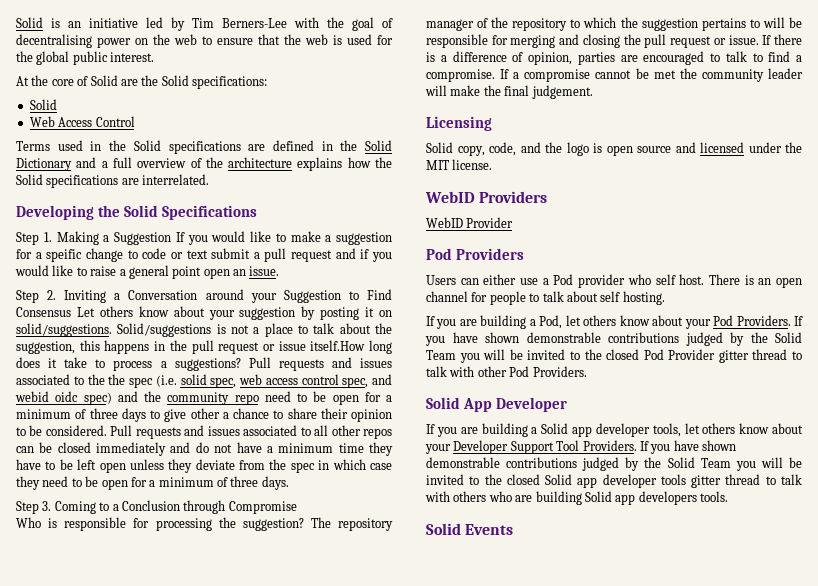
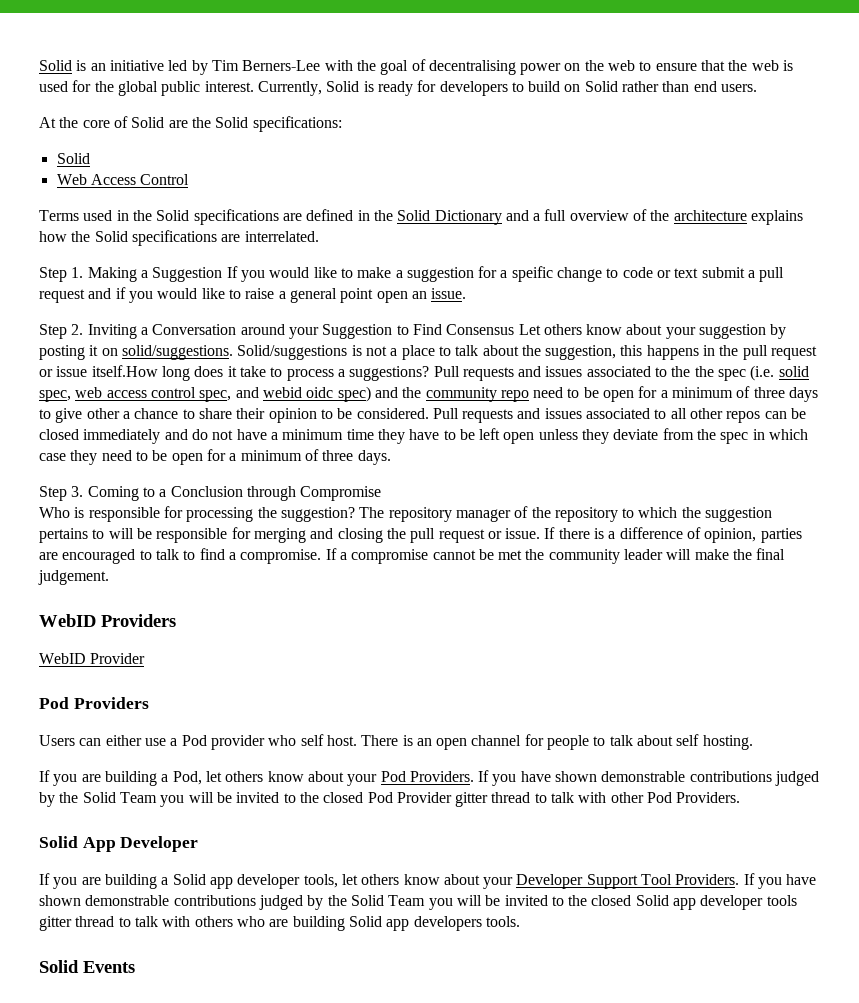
+ Currently, Solid is ready for developers to build on Solid rather than end users.
- Developing the Solid Specifications
- Licensing
- Solid copy, code, and the logo is open source and licensed under the MIT license.

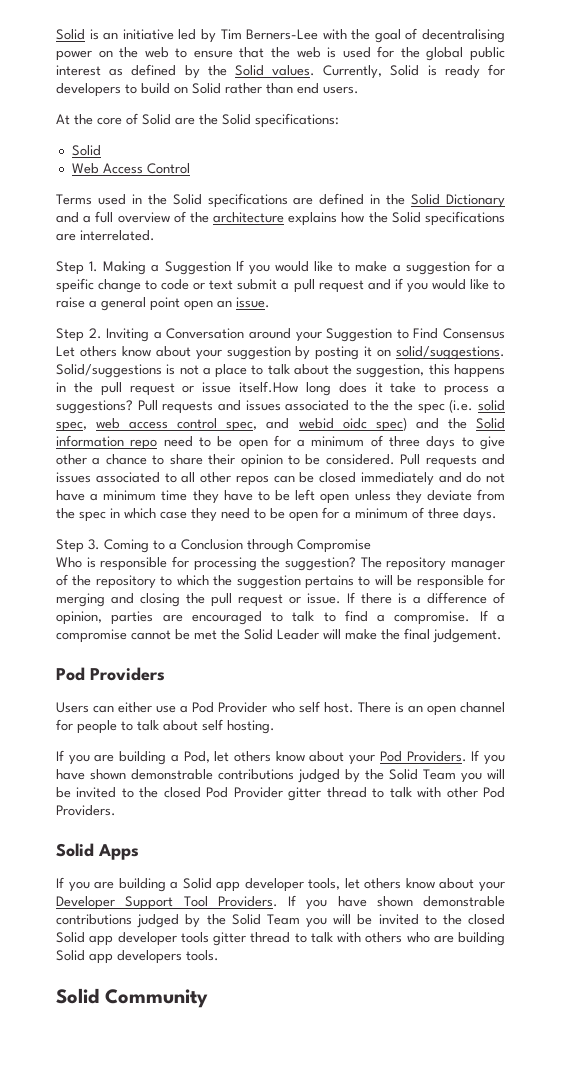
- Solid is an initiative led by Tim Berners-Lee with the goal of decentralising power on the web to ensure that the web is used for the global public interest.
+ Solid is an initiative led by Tim Berners-Lee with the goal of decentralising power on the web to ensure that the web is used for the global public interest as defined by the Solid values.
- Pull requests and issues associated to the the spec (i.e. solid spec, web access control spec, and webid oidc spec) and the community repo need to be open for a minimum of three days to give other a chance to share their opinion to be considered.
+ Pull requests and issues associated to the the spec (i.e. solid spec, web access control spec, and webid oidc spec) and the Solid information repo need to be open for a minimum of three days to give other a chance to share their opinion to be considered.
- If a compromise cannot be met the community leader will make the final judgement.
+ If a compromise cannot be met the Solid Leader will make the final judgement.
- WebID Providers
- WebID Provider
- Users can either use a Pod provider who self host.
+ Users can either use a Pod Provider who self host.
- Solid App Developer
+ Solid Apps
- Solid Events
+ Solid Community

